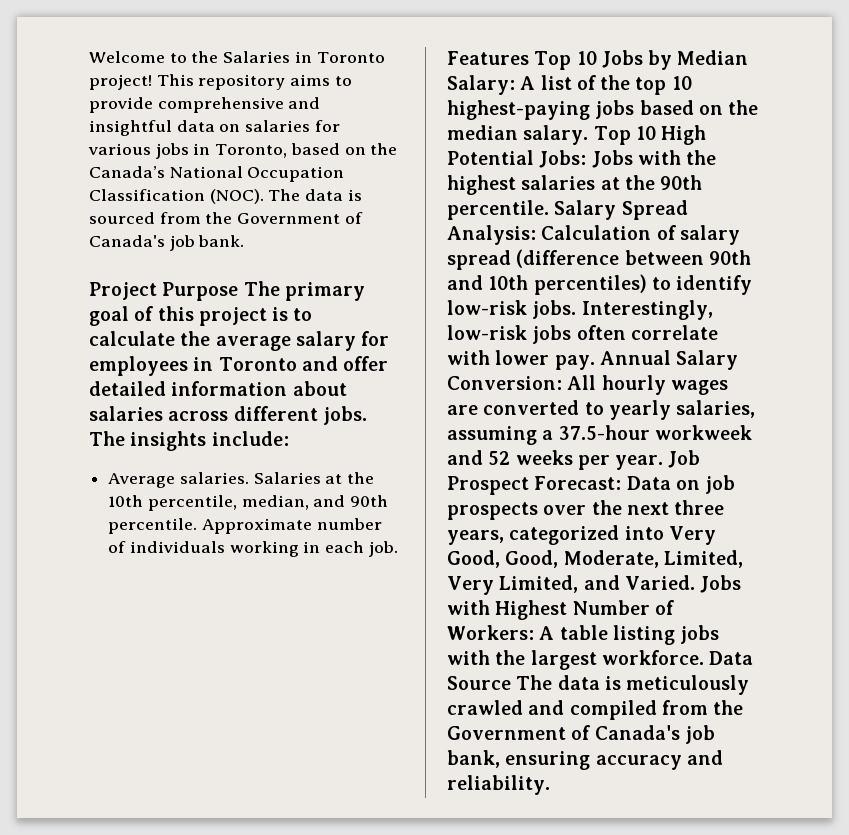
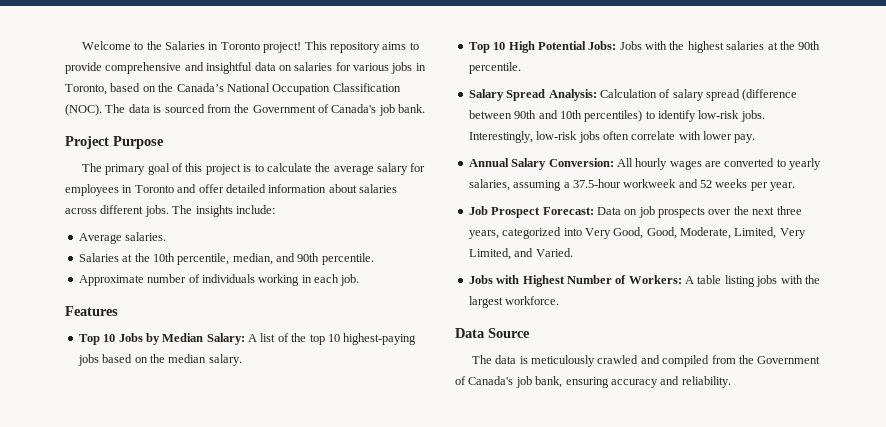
- Project Purpose The primary goal of this project is to calculate the average salary for employees in Toronto and offer detailed information about salaries across different jobs.
+ Project Purpose
+ The primary goal of this project is to calculate the average salary for employees in Toronto and offer detailed information about salaries across different jobs.
- Average salaries. Salaries at the 10th percentile, median, and 90th percentile. Approximate number of individuals working in each job.
+ Average salaries.
+ Salaries at the 10th percentile, median, and 90th percentile.
+ Approximate number of individuals working in each job.
- Features Top 10 Jobs by Median Salary: A list of the top 10 highest-paying jobs based on the median salary. Top 10 High Potential Jobs: Jobs with the highest salaries at the 90th percentile. Salary Spread Analysis: Calculation of salary spread (difference between 90th and 10th percentiles) to identify low-risk jobs.
+ Features
+ Top 10 Jobs by Median Salary: A list of the top 10 highest-paying jobs based on the median salary.
+ Top 10 High Potential Jobs: Jobs with the highest salaries at the 90th percentile.
+ Salary Spread Analysis: Calculation of salary spread (difference between 90th and 10th percentiles) to identify low-risk jobs.
- Interestingly, low-risk jobs often correlate with lower pay. Annual Salary Conversion:
+ Interestingly, low-risk jobs often correlate with lower pay.
+ Annual Salary Conversion:
- All hourly wages are converted to yearly salaries, assuming a 37.5-hour workweek and 52 weeks per year. Job Prospect Forecast:
+ All hourly wages are converted to yearly salaries, assuming a 37.5-hour workweek and 52 weeks per year.
+ Job Prospect Forecast:
- Data on job prospects over the next three years, categorized into Very Good, Good, Moderate, Limited, Very Limited, and Varied. Jobs with Highest Number of Workers:
+ Data on job prospects over the next three years, categorized into Very Good, Good, Moderate, Limited, Very Limited, and Varied.
+ Jobs with Highest Number of Workers:
- A table listing jobs with the largest workforce. Data Source The data is meticulously crawled and compiled from the Government of Canada's job bank, ensuring accuracy and reliability.
+ A table listing jobs with the largest workforce.
+ Data Source
+ The data is meticulously crawled and compiled from the Government of Canada's job bank, ensuring accuracy and reliability.

